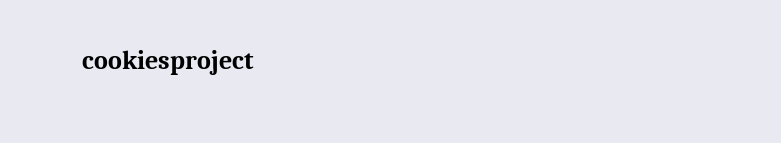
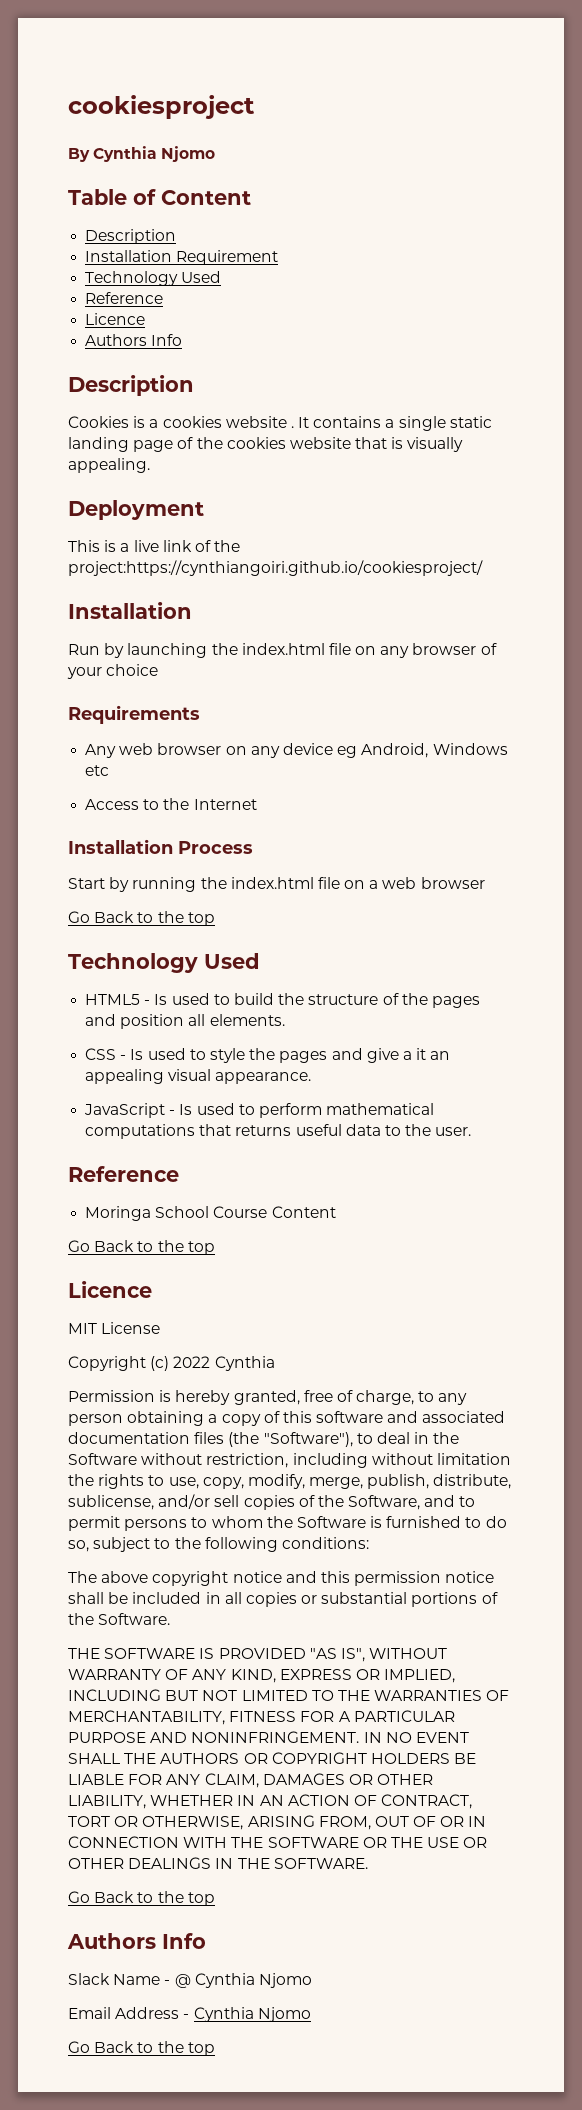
+ By Cynthia Njomo
+ Table of Content
+ Description
+ Installation Requirement
+ Technology Used
+ Reference
+ Licence
+ Authors Info
+ Description
+ Cookies is a cookies website . It contains a single static landing page of the cookies website that is visually appealing.
+ Deployment
+ This is a live link of the project:https://cynthiangoiri.github.io/cookiesproject/
+ Installation
+ Run by launching the index.html file on any browser of your choice
+ Requirements
+ Any web browser on any device eg Android, Windows etc
+ Access to the Internet
+ Installation Process
+ Start by running the index.html file on a web browser
+ Go Back to the top
+ Technology Used
+ HTML5 - Is used to build the structure of the pages and position all elements.
+ CSS - Is used to style the pages and give a it an appealing visual appearance.
+ JavaScript - Is used to perform mathematical computations that returns useful data to the user.
+ Reference
+ Moringa School Course Content
+ Go Back to the top
+ Licence
+ MIT License
+ Copyright (c) 2022 Cynthia
+ Permission is hereby granted, free of charge, to any person obtaining a copy of this software and associated documentation files (the "Software"), to deal in the Software without restriction, including without limitation the rights to use, copy, modify, merge, publish, distribute, sublicense, and/or sell copies of the Software, and to permit persons to whom the Software is furnished to do so, subject to the following conditions:
+ The above copyright notice and this permission notice shall be included in all copies or substantial portions of the Software.
+ THE SOFTWARE IS PROVIDED "AS IS", WITHOUT WARRANTY OF ANY KIND, EXPRESS OR IMPLIED, INCLUDING BUT NOT LIMITED TO THE WARRANTIES OF MERCHANTABILITY, FITNESS FOR A PARTICULAR PURPOSE AND NONINFRINGEMENT. IN NO EVENT SHALL THE AUTHORS OR COPYRIGHT HOLDERS BE LIABLE FOR ANY CLAIM, DAMAGES OR OTHER LIABILITY, WHETHER IN AN ACTION OF CONTRACT, TORT OR OTHERWISE, ARISING FROM, OUT OF OR IN CONNECTION WITH THE SOFTWARE OR THE USE OR OTHER DEALINGS IN THE SOFTWARE.
+ Go Back to the top
+ Authors Info
+ Slack Name - @ Cynthia Njomo
+ Email Address - Cynthia Njomo
+ Go Back to the top

